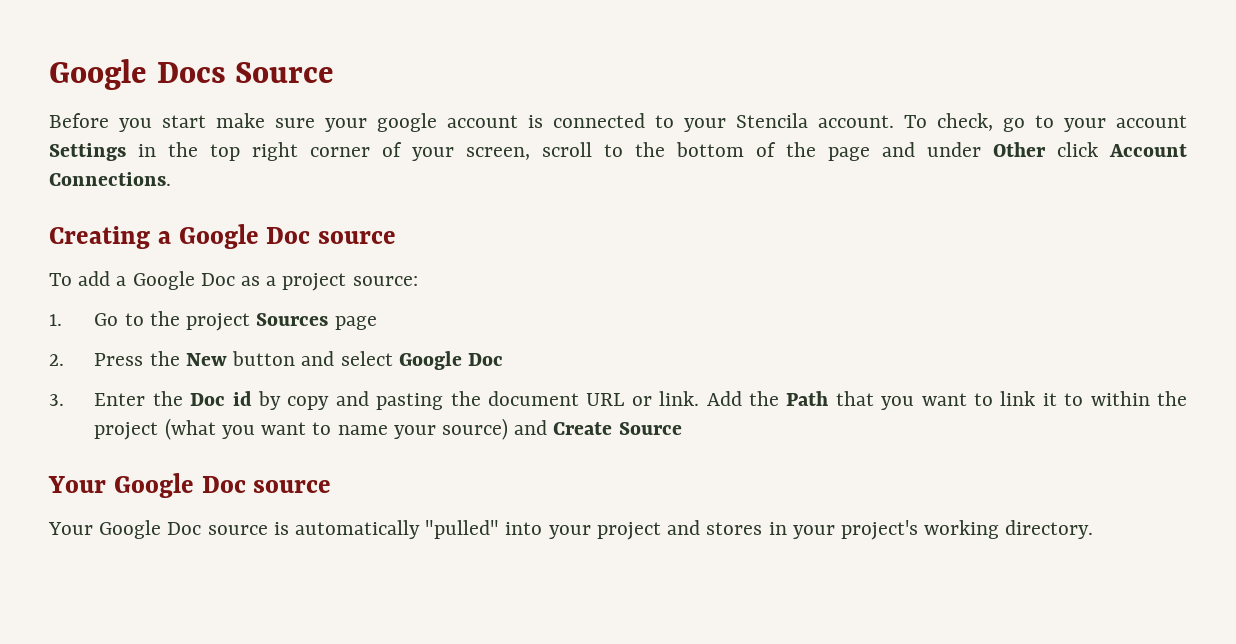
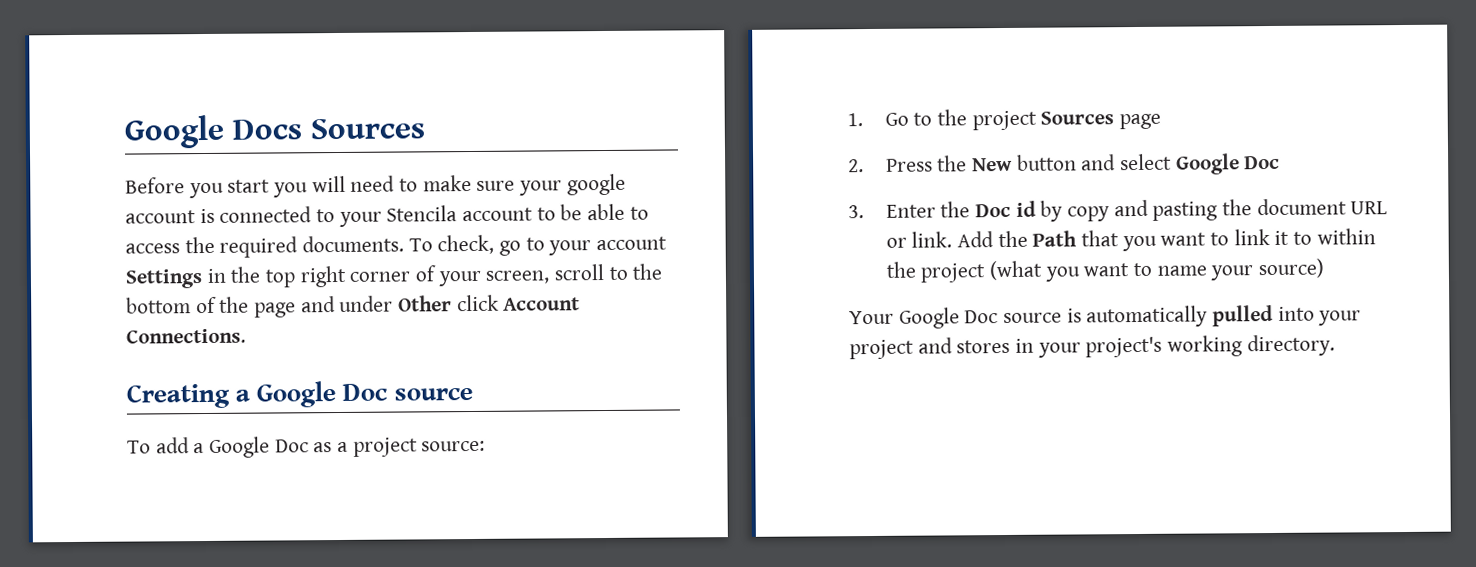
- Google Docs Source
+ Google Docs Sources
- Before you start make sure your google account is connected to your Stencila account.
+ Before you start you will need to make sure your google account is connected to your Stencila account to be able to access the required documents.
- Add the Path that you want to link it to within the project (what you want to name your source) and Create Source
- Your Google Doc source
+ Add the Path that you want to link it to within the project (what you want to name your source)
- Your Google Doc source is automatically "pulled" into your project and stores in your project's working directory.
+ Your Google Doc source is automatically pulled into your project and stores in your project's working directory.

